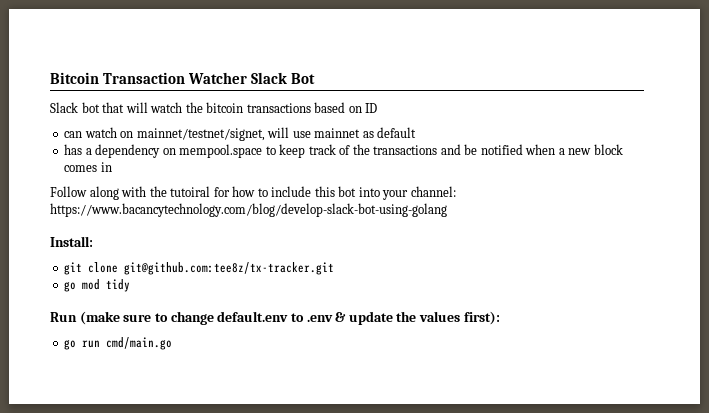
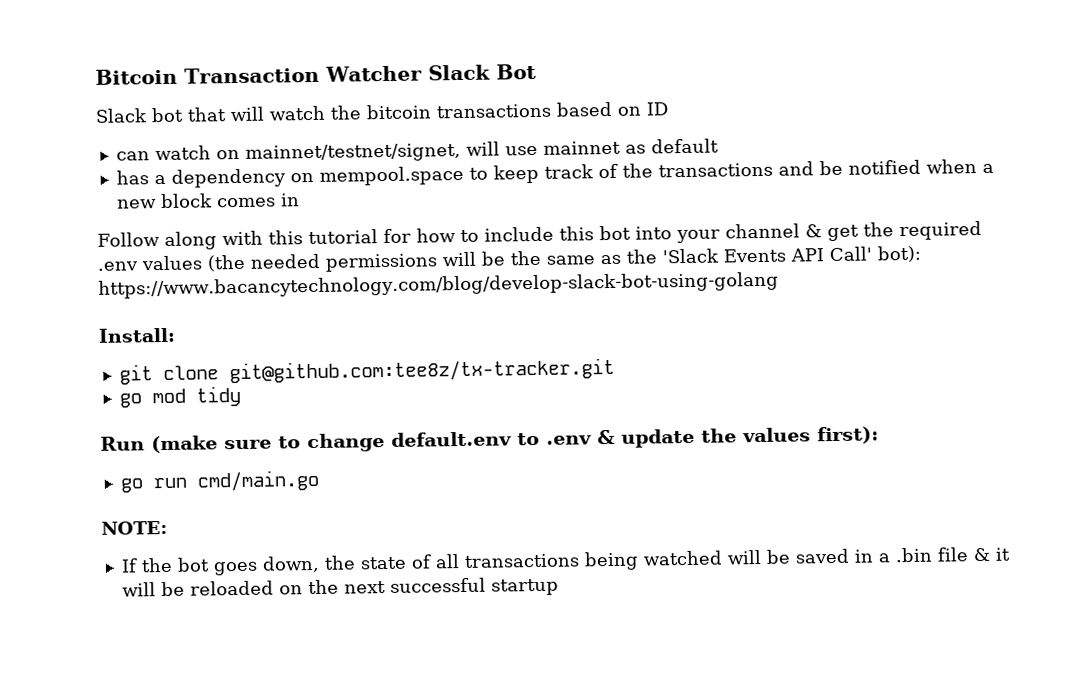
- Follow along with the tutoiral for how to include this bot into your channel: https://www.bacancytechnology.com/blog/develop-slack-bot-using-golang
+ Follow along with this tutorial for how to include this bot into your channel & get the required .env values (the needed permissions will be the same as the 'Slack Events API Call' bot): https://www.bacancytechnology.com/blog/develop-slack-bot-using-golang
+ NOTE:
+ If the bot goes down, the state of all transactions being watched will be saved in a .bin file & it will be reloaded on the next successful startup

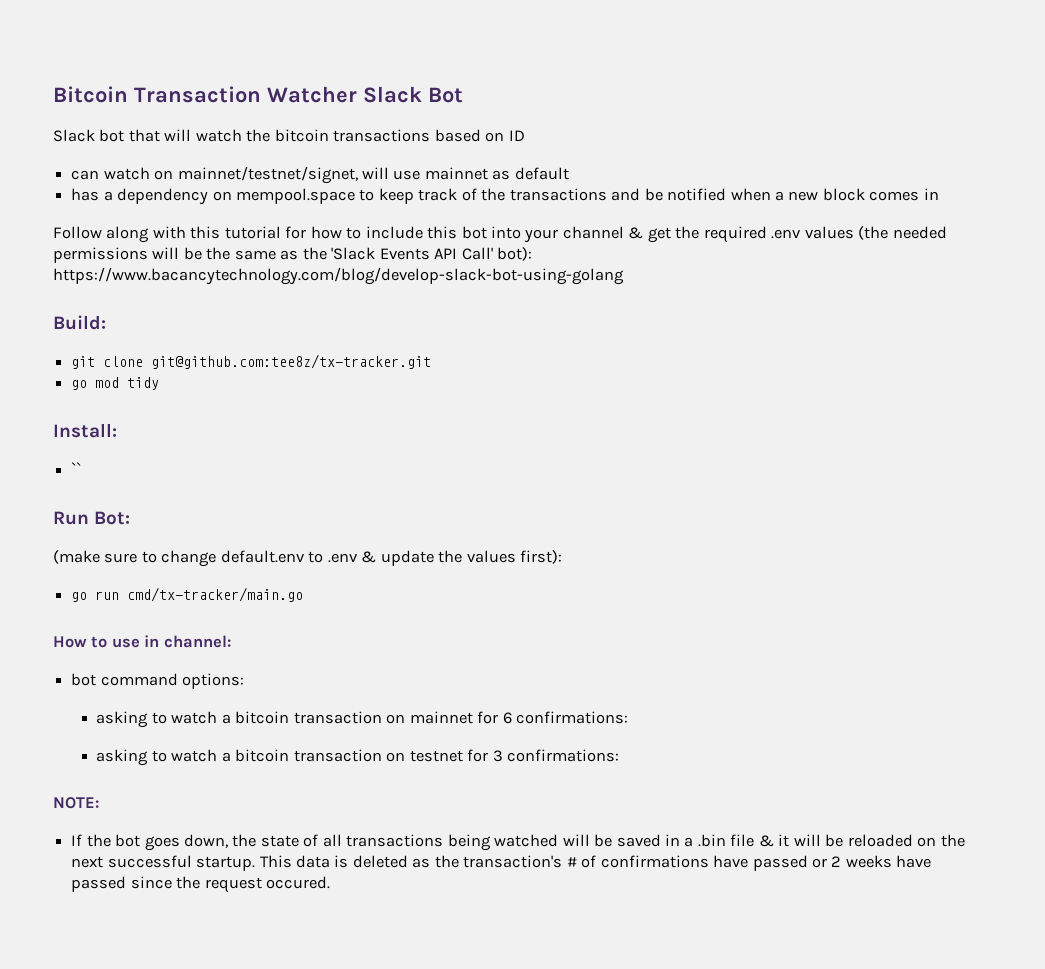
- Install:
+ Build:
+ Install:
+ ``
- Run (make sure to change default.env to .env & update the values first):
+ Run Bot:
+ (make sure to change default.env to .env & update the values first):
- go run cmd/main.go
+ go run cmd/tx-tracker/main.go
+ How to use in channel:
+ bot command options:
+ asking to watch a bitcoin transaction on mainnet for 6 confirmations:
+ asking to watch a bitcoin transaction on testnet for 3 confirmations:
- If the bot goes down, the state of all transactions being watched will be saved in a .bin file & it will be reloaded on the next successful startup
+ If the bot goes down, the state of all transactions being watched will be saved in a .bin file & it will be reloaded on the next successful startup. This data is deleted as the transaction's # of confirmations have passed or 2 weeks have passed since the request occured.

